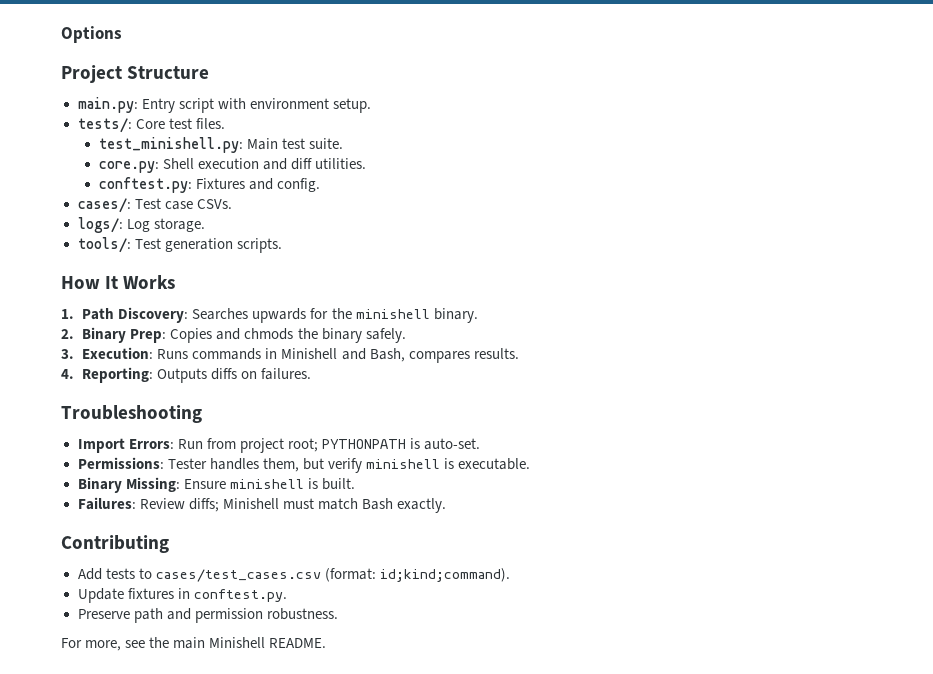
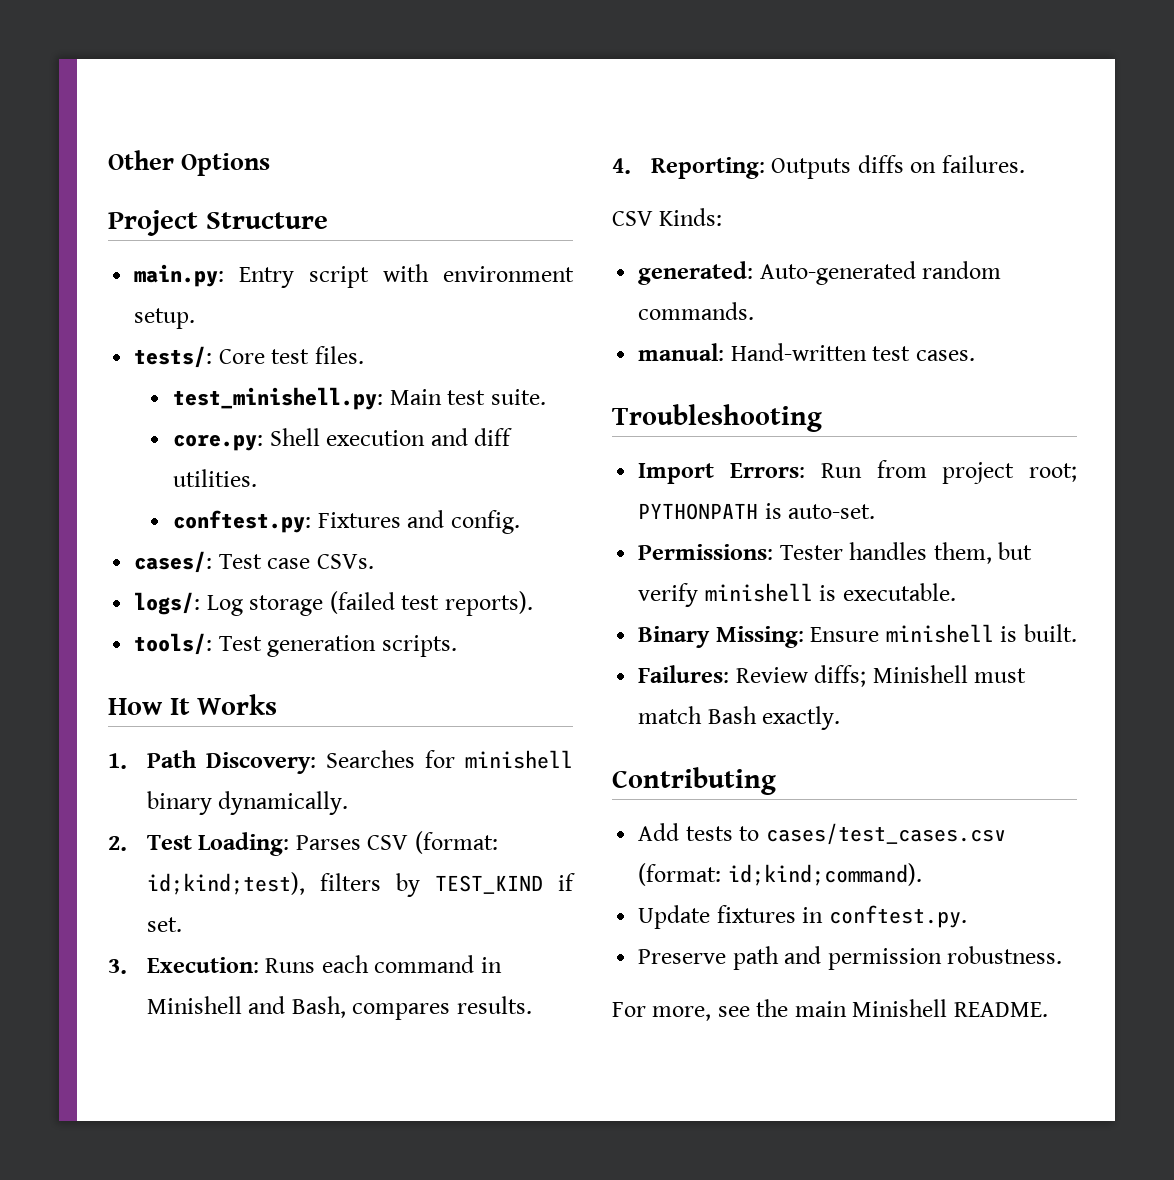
- Options
+ Other Options
- logs/: Log storage.
+ logs/: Log storage (failed test reports).
- 1. Path Discovery: Searches upwards for the minishell binary.
- 2. Binary Prep: Copies and chmods the binary safely.
+ 1. Path Discovery: Searches for minishell binary dynamically.
+ 2. Test Loading: Parses CSV (format: id;kind;test), filters by TEST_KIND if set.
- 3. Execution: Runs commands in Minishell and Bash, compares results.
+ 3. Execution: Runs each command in Minishell and Bash, compares results.
+ CSV Kinds:
+ generated: Auto-generated random commands.
+ manual: Hand-written test cases.

